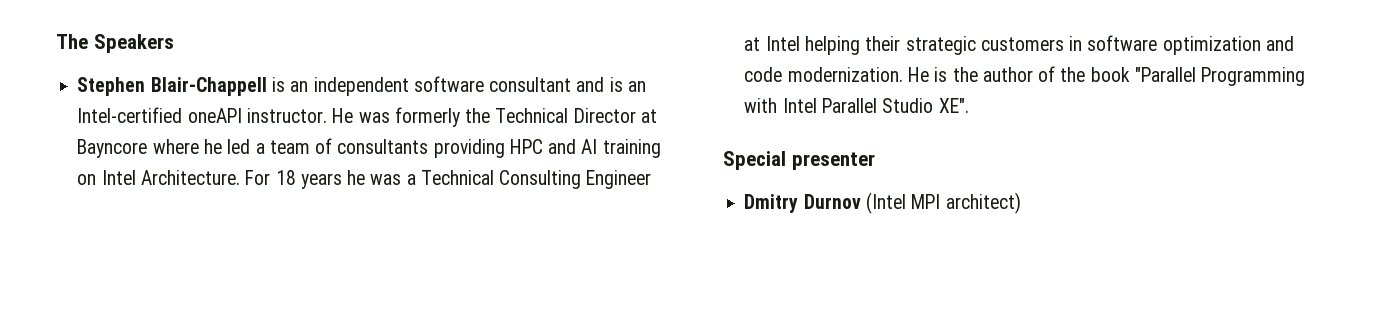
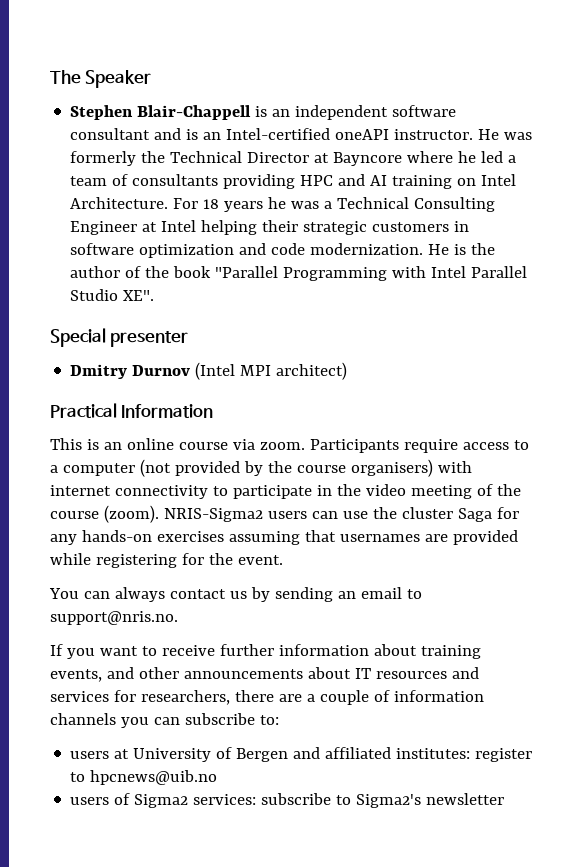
- The Speakers
+ The Speaker
+ Practical Information
+ This is an online course via zoom. Participants require access to a computer (not provided by the course organisers) with internet connectivity to participate in the video meeting of the course (zoom). NRIS-Sigma2 users can use the cluster Saga for any hands-on exercises assuming that usernames are provided while registering for the event.
+ You can always contact us by sending an email to support@nris.no.
+ If you want to receive further information about training events, and other announcements about IT resources and services for researchers, there are a couple of information channels you can subscribe to:
+ users at University of Bergen and affiliated institutes: register to hpcnews@uib.no
+ users of Sigma2 services: subscribe to Sigma2's newsletter

